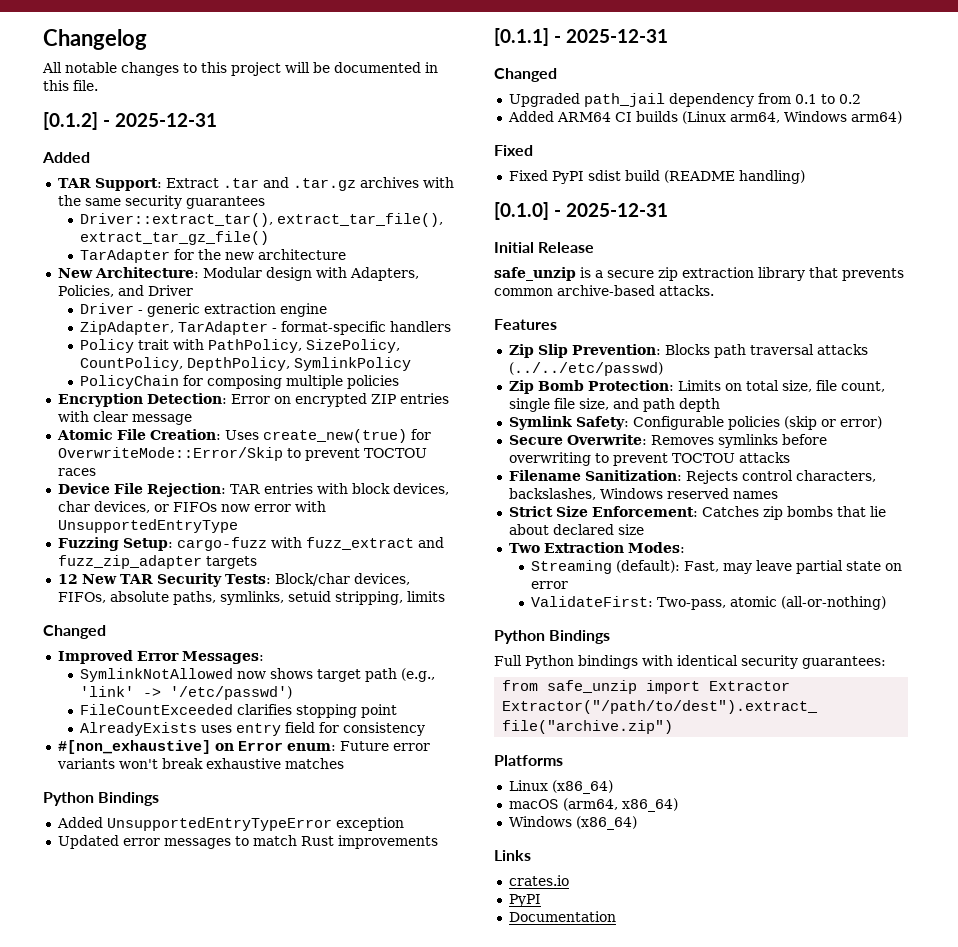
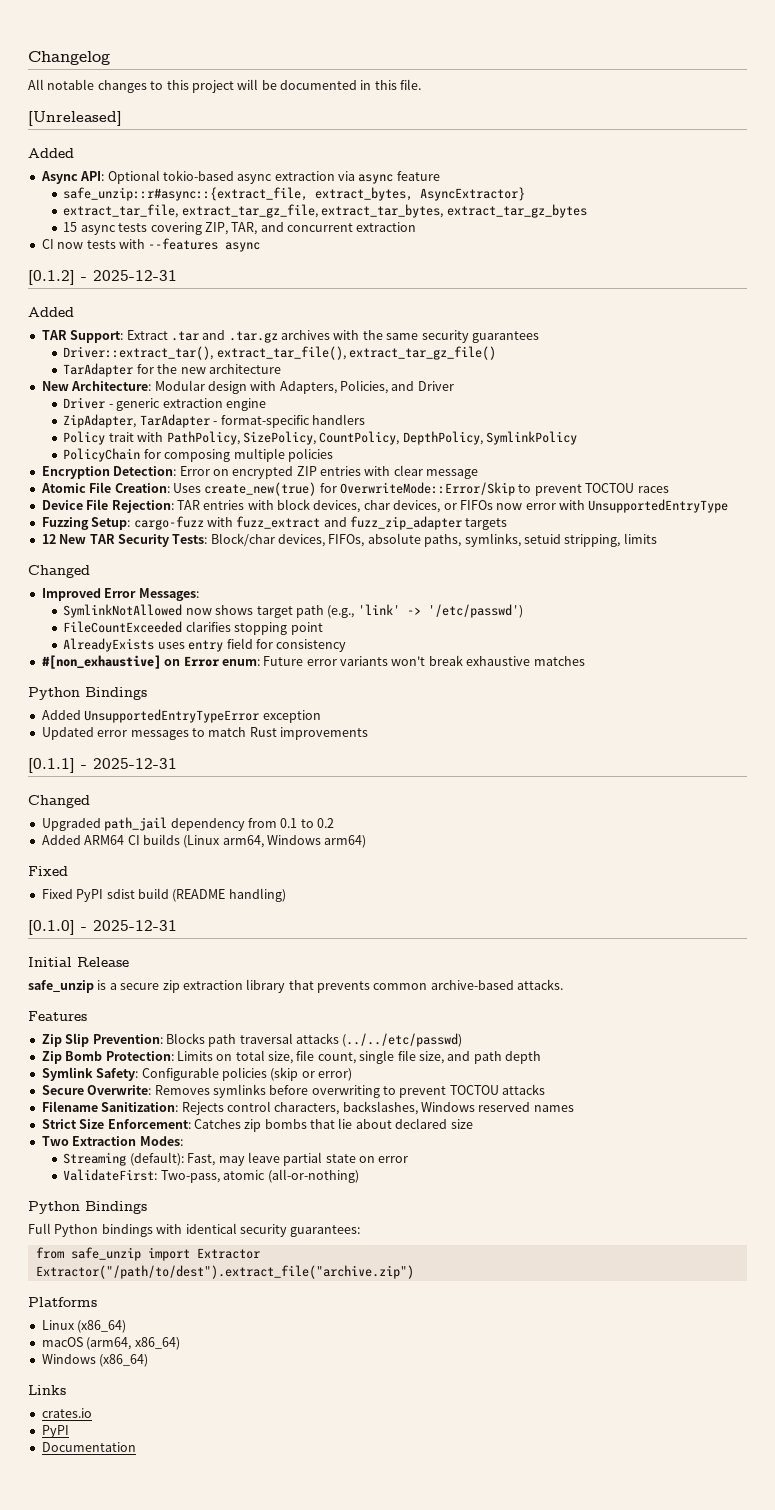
+ [Unreleased]
+ Added
+ Async API: Optional tokio-based async extraction via async feature
+ safe_unzip::r#async::{extract_file, extract_bytes, AsyncExtractor}
+ extract_tar_file, extract_tar_gz_file, extract_tar_bytes, extract_tar_gz_bytes
+ 15 async tests covering ZIP, TAR, and concurrent extraction
+ CI now tests with --features async

